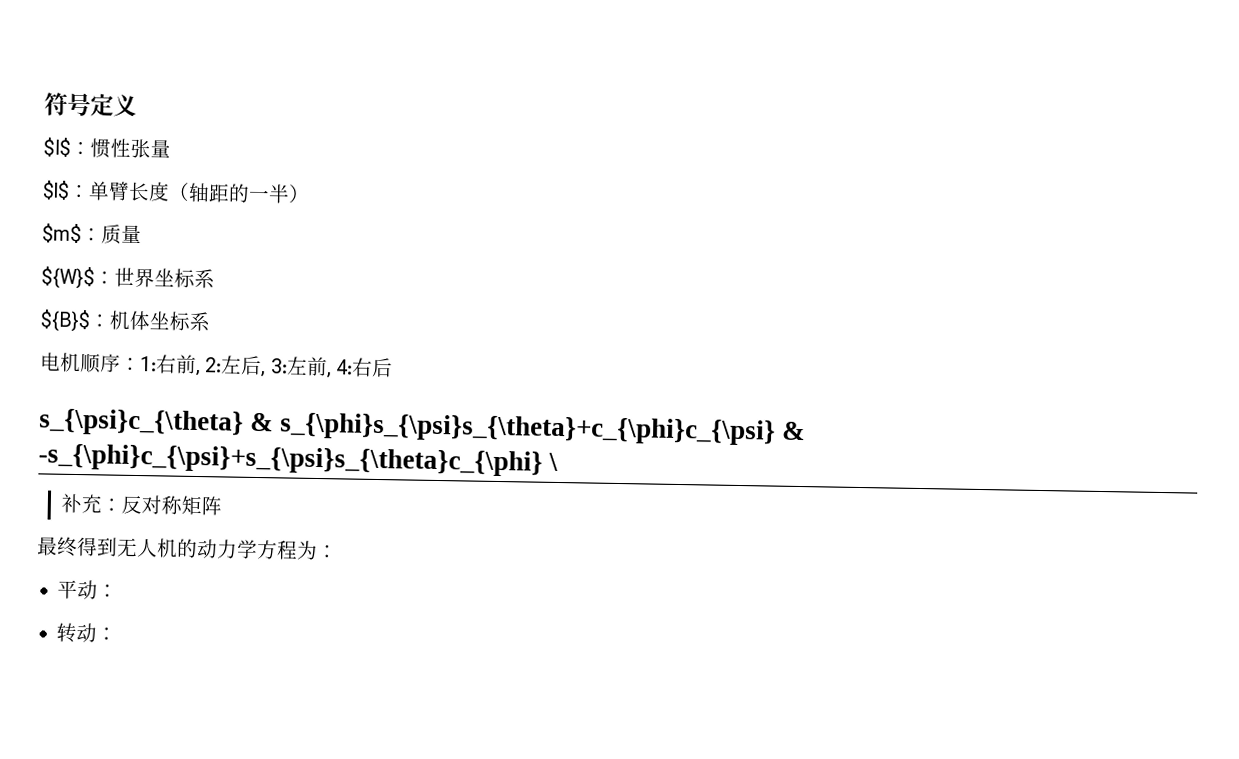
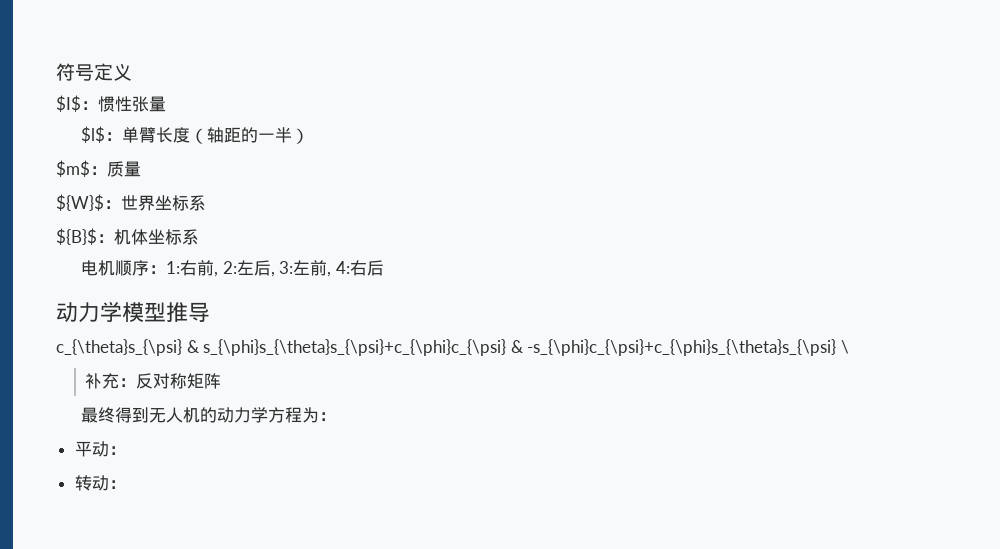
- s_{\psi}c_{\theta} & s_{\phi}s_{\psi}s_{\theta}+c_{\phi}c_{\psi} & -s_{\phi}c_{\psi}+s_{\psi}s_{\theta}c_{\phi} \
+ 动力学模型推导
+ c_{\theta}s_{\psi} & s_{\phi}s_{\theta}s_{\psi}+c_{\phi}c_{\psi} & -s_{\phi}c_{\psi}+c_{\phi}s_{\theta}s_{\psi} \

